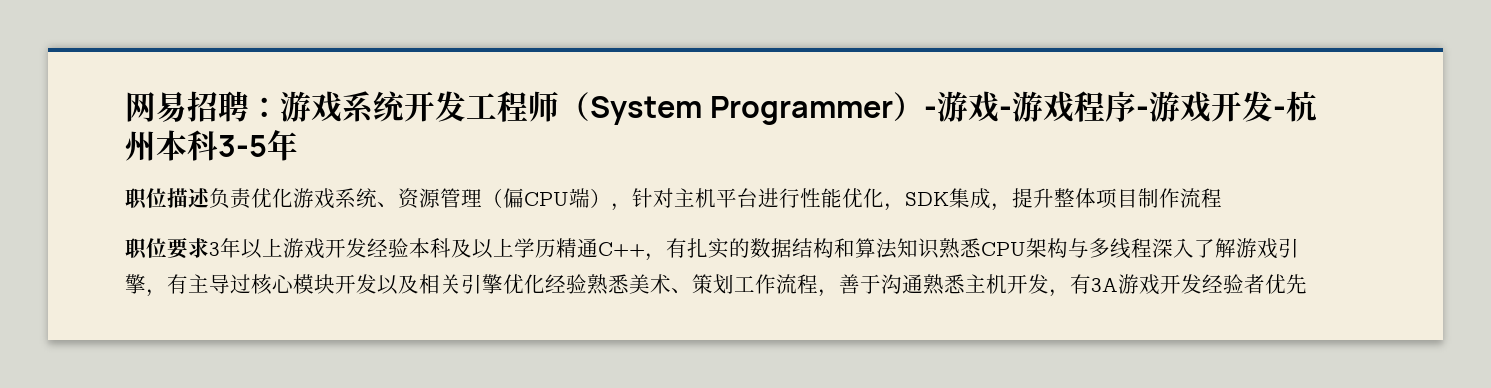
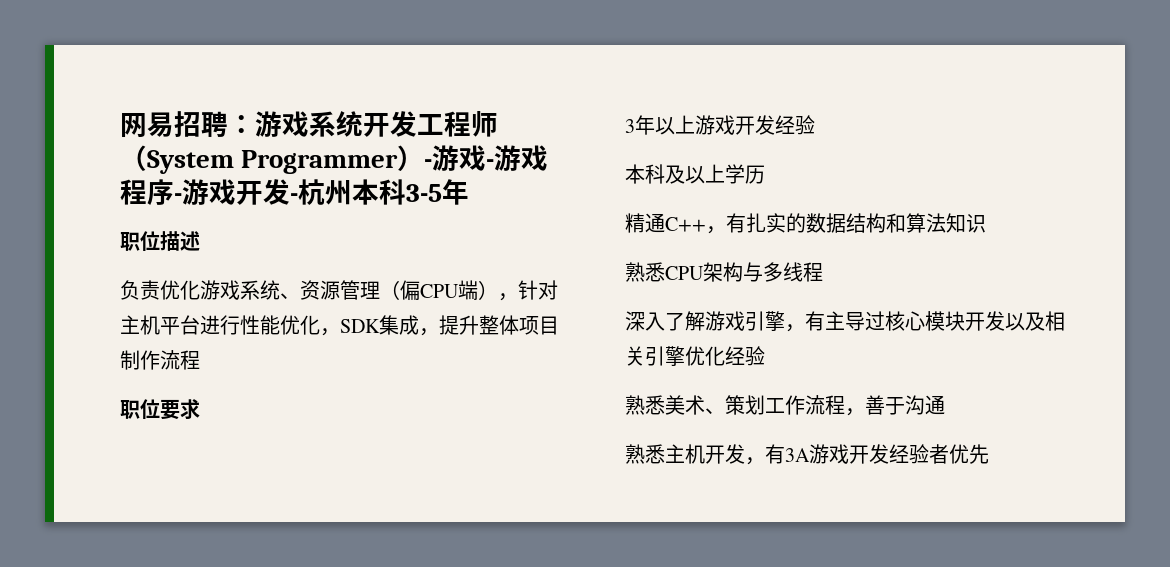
- 职位描述负责优化游戏系统、资源管理（偏CPU端），针对主机平台进行性能优化，SDK集成，提升整体项目制作流程
+ 职位描述
+ 负责优化游戏系统、资源管理（偏CPU端），针对主机平台进行性能优化，SDK集成，提升整体项目制作流程
- 职位要求3年以上游戏开发经验本科及以上学历精通C++，有扎实的数据结构和算法知识熟悉CPU架构与多线程深入了解游戏引擎，有主导过核心模块开发以及相关引擎优化经验熟悉美术、策划工作流程，善于沟通熟悉主机开发，有3A游戏开发经验者优先
+ 职位要求
+ 3年以上游戏开发经验
+ 本科及以上学历
+ 精通C++，有扎实的数据结构和算法知识
+ 熟悉CPU架构与多线程
+ 深入了解游戏引擎，有主导过核心模块开发以及相关引擎优化经验
+ 熟悉美术、策划工作流程，善于沟通
+ 熟悉主机开发，有3A游戏开发经验者优先

